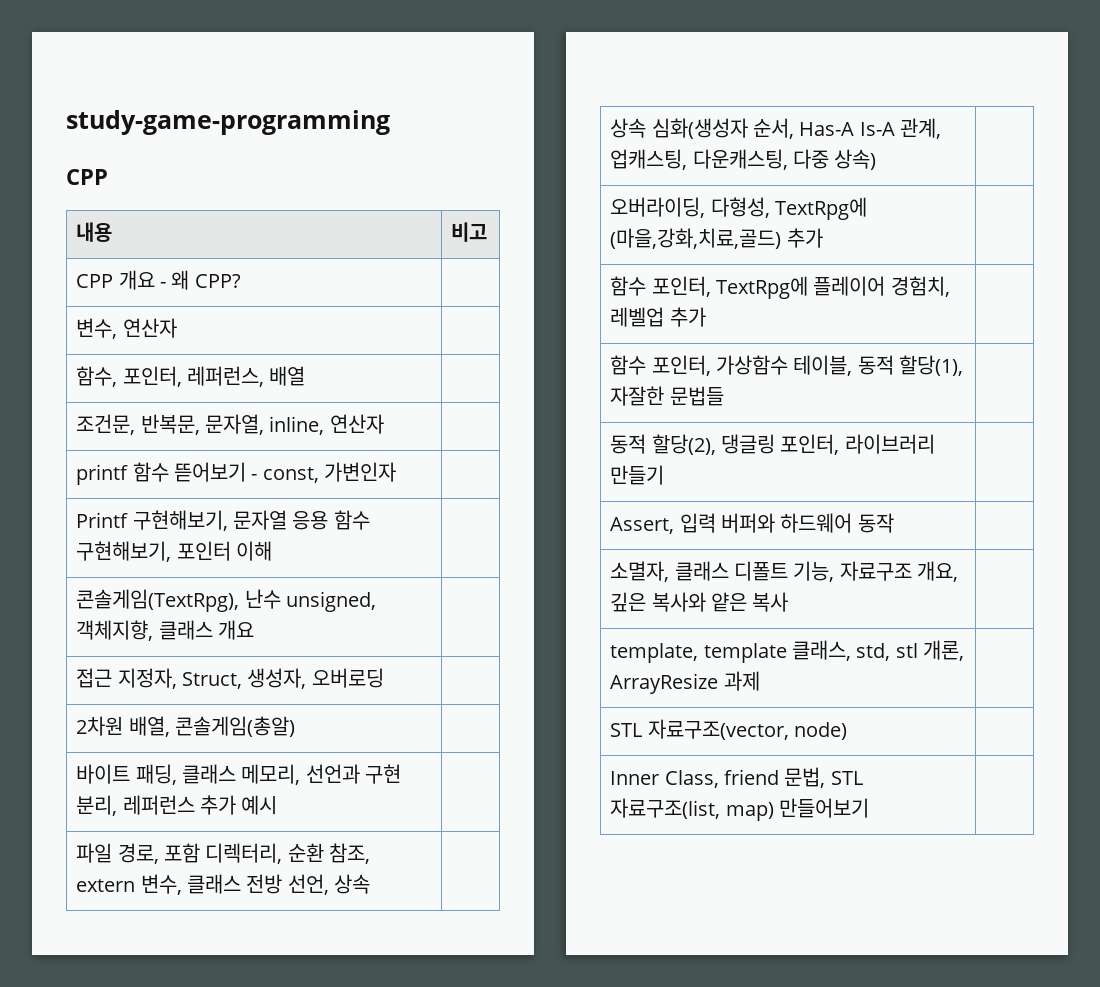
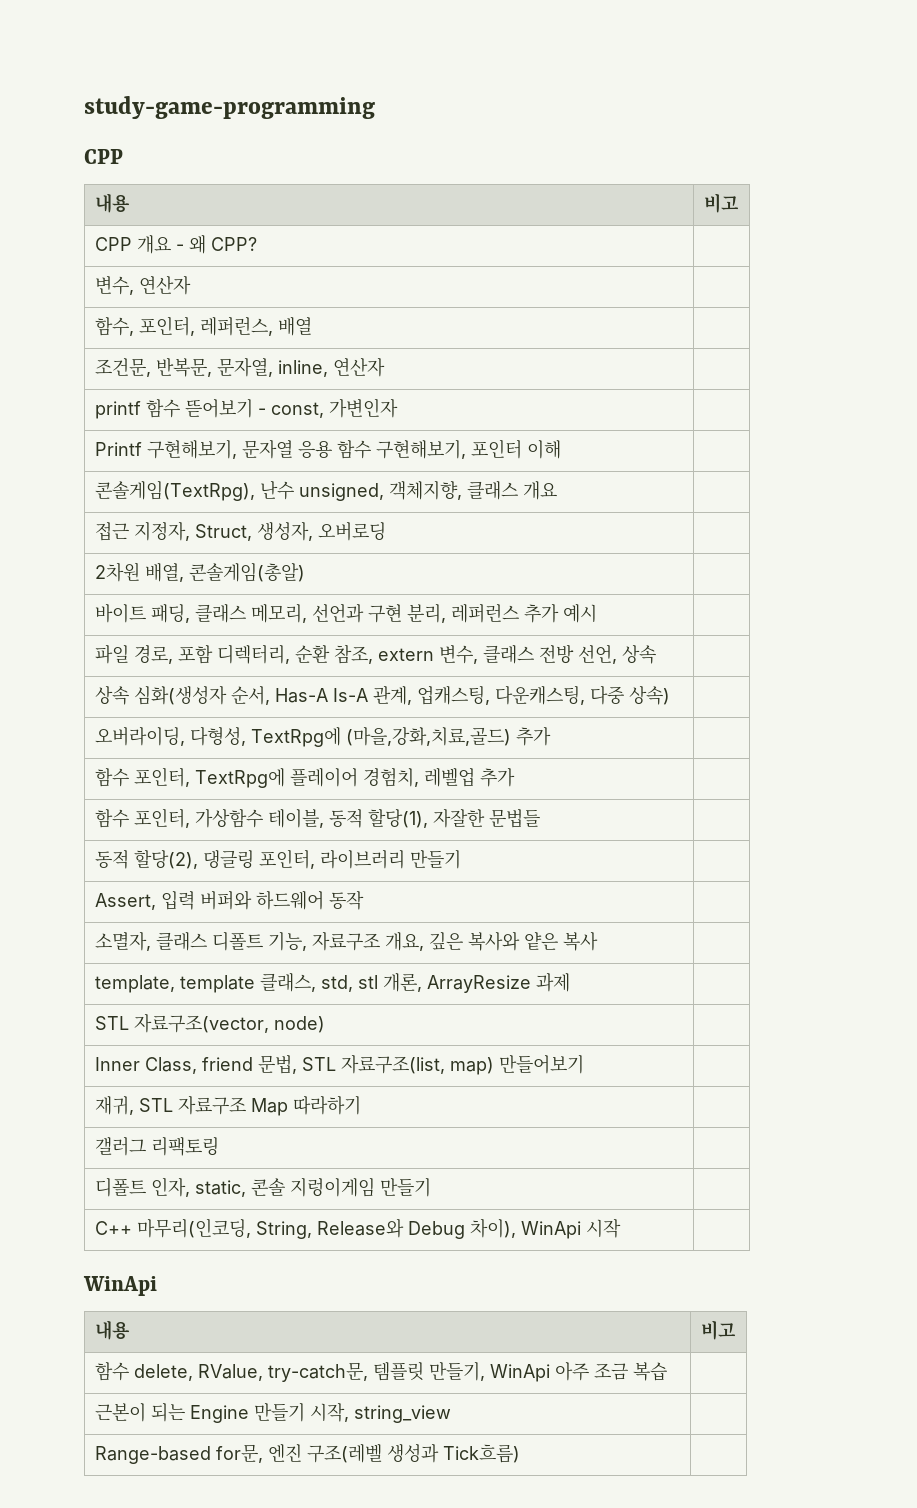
+ 재귀, STL 자료구조 Map 따라하기 |
+ 갤러그 리팩토링 |
+ 디폴트 인자, static, 콘솔 지렁이게임 만들기 |
+ C++ 마무리(인코딩, String, Release와 Debug 차이), WinApi 시작 |
+ WinApi
+ 내용 | 비고
+ 함수 delete, RValue, try-catch문, 템플릿 만들기, WinApi 아주 조금 복습 |
+ 근본이 되는 Engine 만들기 시작, string_view |
+ Range-based for문, 엔진 구조(레벨 생성과 Tick흐름) |

